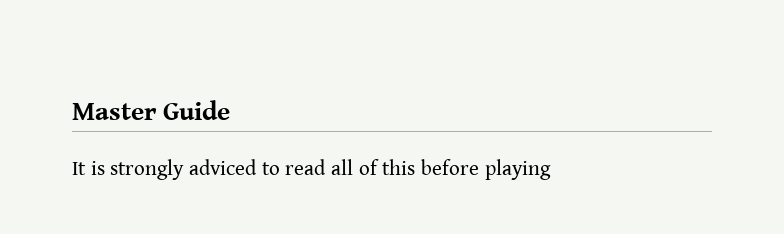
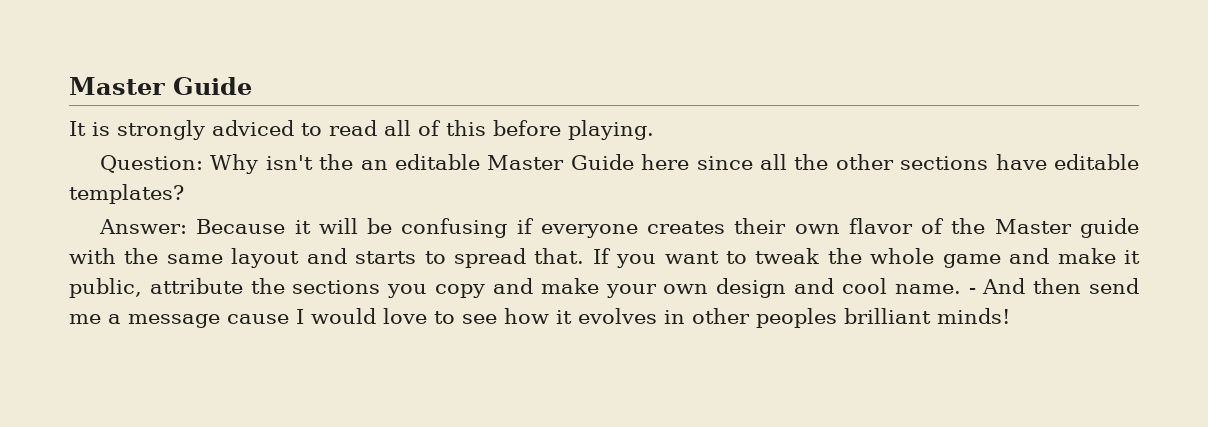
- It is strongly adviced to read all of this before playing
+ It is strongly adviced to read all of this before playing.
+ Question: Why isn't the an editable Master Guide here since all the other sections have editable templates?
+ Answer: Because it will be confusing if everyone creates their own flavor of the Master guide with the same layout and starts to spread that. If you want to tweak the whole game and make it public, attribute the sections you copy and make your own design and cool name. - And then send me a message cause I would love to see how it evolves in other peoples brilliant minds!

